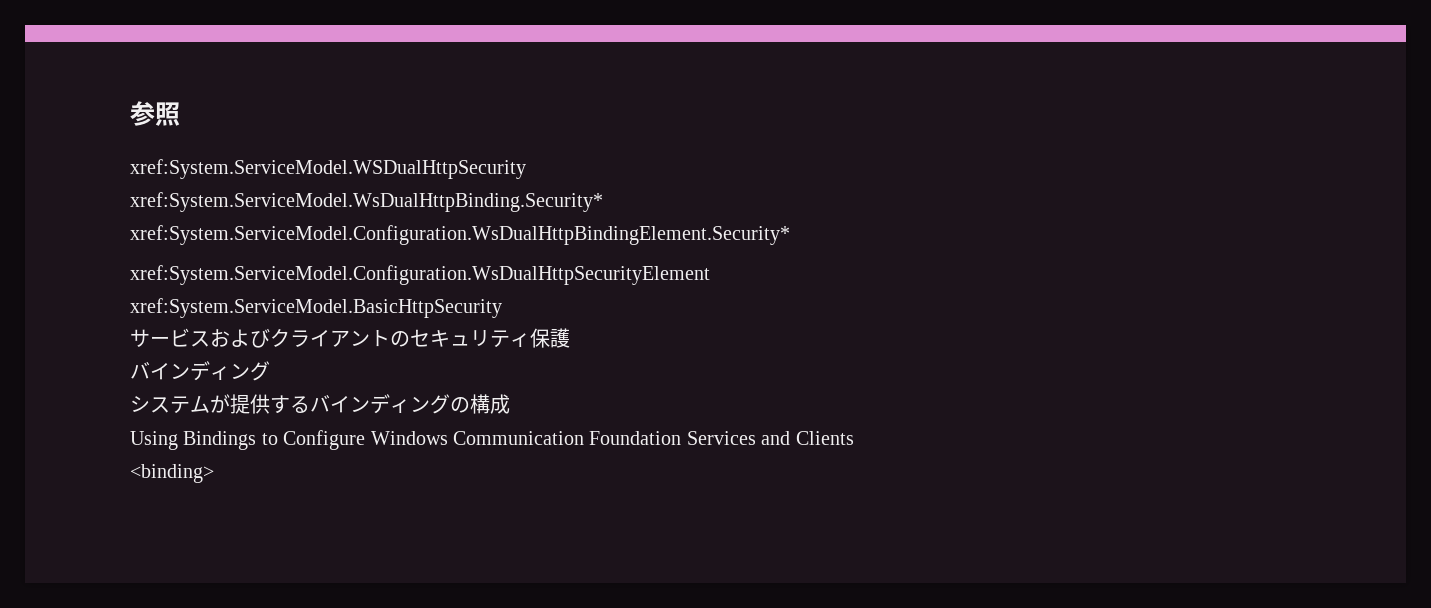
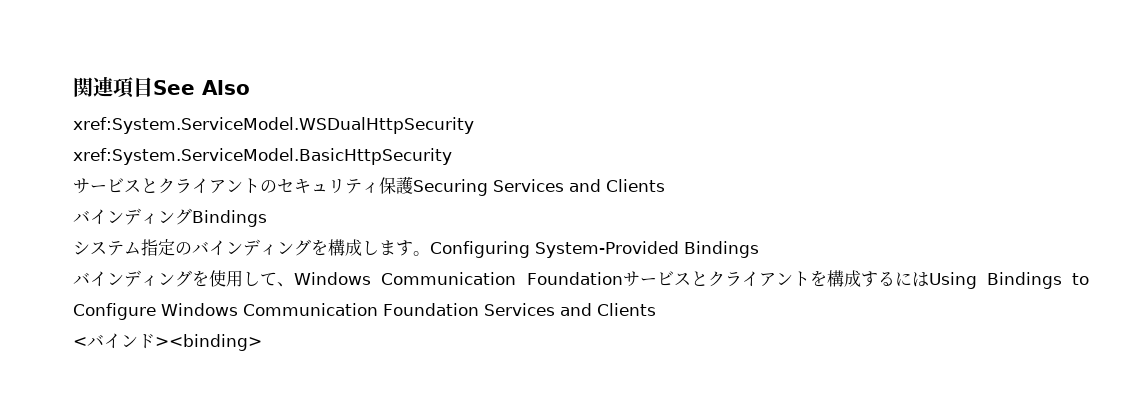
- 参照
+ 関連項目See Also
  xref:System.ServiceModel.WSDualHttpSecurity
- xref:System.ServiceModel.WsDualHttpBinding.Security*
- xref:System.ServiceModel.Configuration.WsDualHttpBindingElement.Security*
- xref:System.ServiceModel.Configuration.WsDualHttpSecurityElement
- サービスおよびクライアントのセキュリティ保護
- バインディング
+ サービスとクライアントのセキュリティ保護Securing Services and Clients
+ バインディングBindings
- システムが提供するバインディングの構成
- Using Bindings to Configure Windows Communication Foundation Services and Clients
+ システム指定のバインディングを構成します。Configuring System-Provided Bindings
+ バインディングを使用して、Windows Communication Foundationサービスとクライアントを構成するにはUsing Bindings to Configure Windows Communication Foundation Services and Clients
- <binding>
+ <バインド><binding>

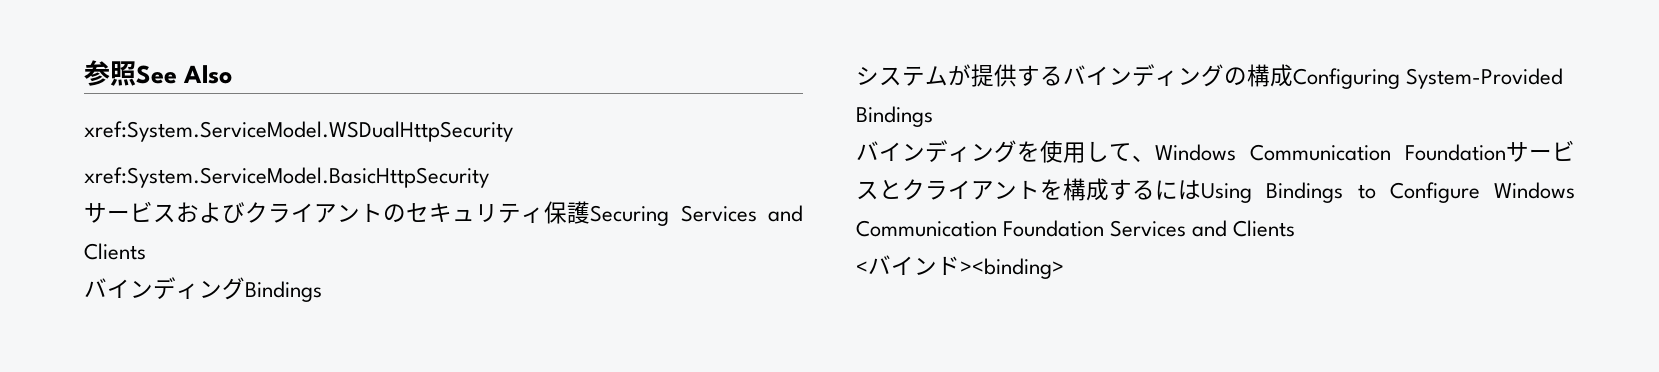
- 関連項目See Also
+ 参照See Also
- サービスとクライアントのセキュリティ保護Securing Services and Clients
+ サービスおよびクライアントのセキュリティ保護Securing Services and Clients
- システム指定のバインディングを構成します。Configuring System-Provided Bindings
+ システムが提供するバインディングの構成Configuring System-Provided Bindings

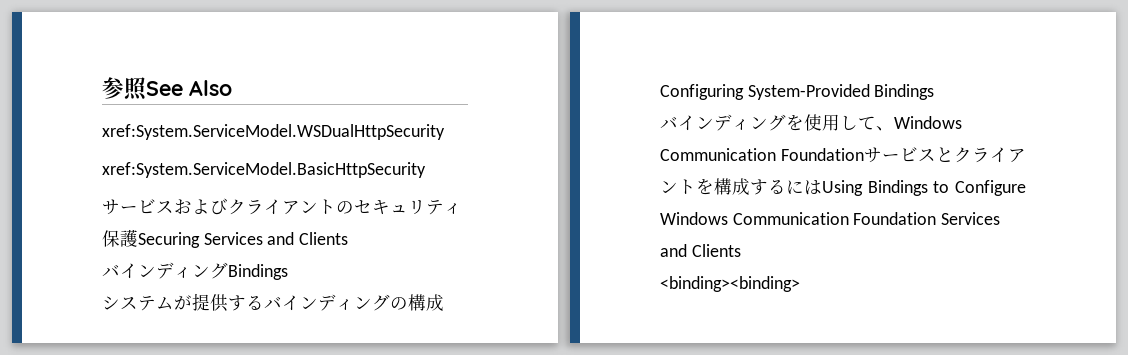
- <バインド><binding>
+ <binding><binding>

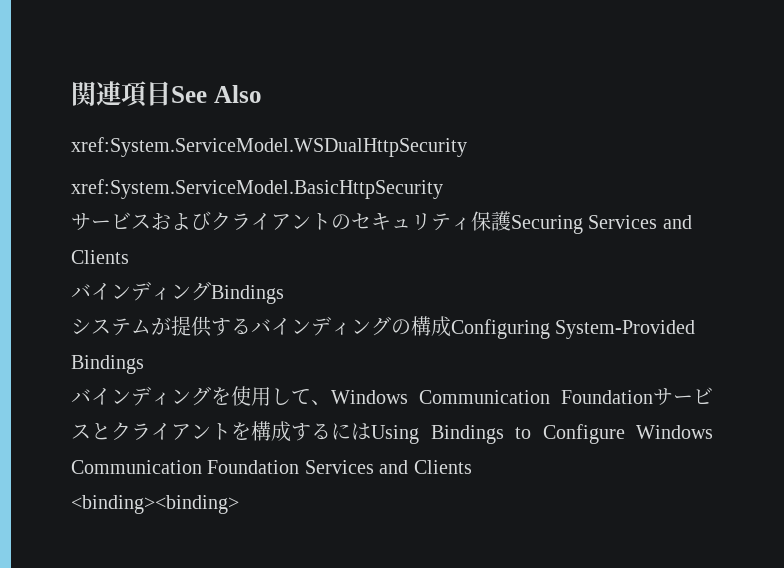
- 参照See Also
+ 関連項目See Also

